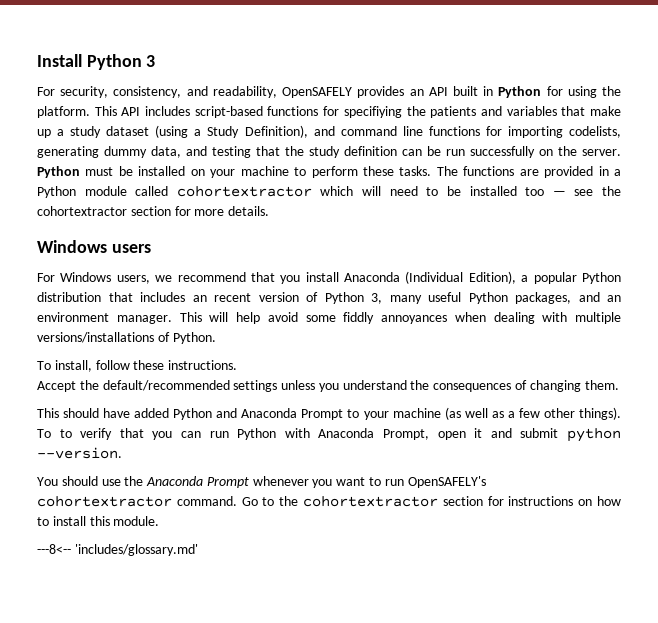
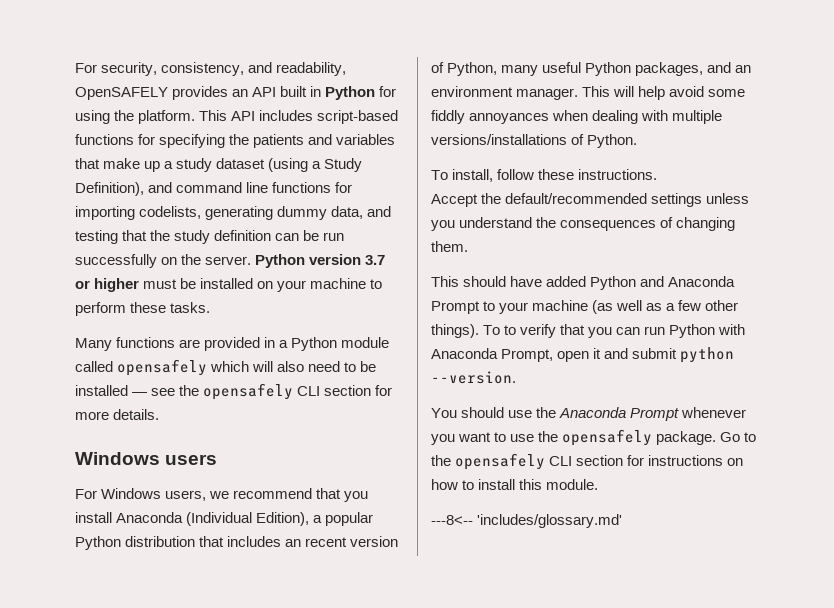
- Install Python 3
- This API includes script-based functions for specifiying the patients and variables that make up a study dataset (using a Study Definition), and command line functions for importing codelists, generating dummy data, and testing that the study definition can be run successfully on the server.
+ This API includes script-based functions for specifying the patients and variables that make up a study dataset (using a Study Definition), and command line functions for importing codelists, generating dummy data, and testing that the study definition can be run successfully on the server.
- Python must be installed on your machine to perform these tasks. The functions are provided in a Python module called cohortextractor which will need to be installed too — see the cohortextractor section for more details.
+ Python version 3.7 or higher must be installed on your machine to perform these tasks.
+ Many functions are provided in a Python module called opensafely which will also need to be installed — see the opensafely CLI section for more details.
- For Windows users, we recommend that you install Anaconda (Individual Edition), a popular Python distribution that includes an recent version of Python 3, many useful Python packages, and an environment manager.
+ For Windows users, we recommend that you install Anaconda (Individual Edition), a popular Python distribution that includes an recent version of Python, many useful Python packages, and an environment manager.
- You should use the Anaconda Prompt whenever you want to run OpenSAFELY's cohortextractor command.
+ You should use the Anaconda Prompt whenever you want to use the opensafely package.
- Go to the cohortextractor section for instructions on how to install this module.
+ Go to the opensafely CLI section for instructions on how to install this module.

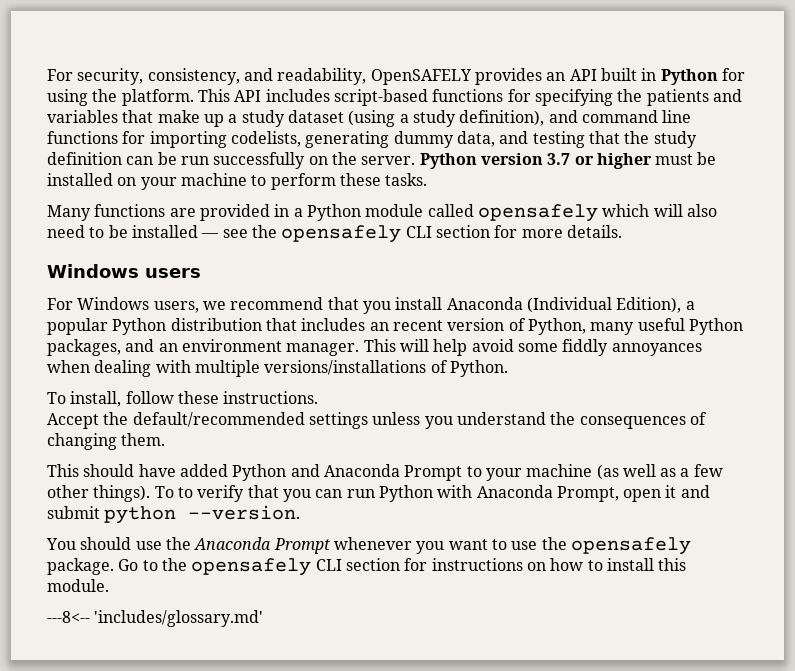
- This API includes script-based functions for specifying the patients and variables that make up a study dataset (using a Study Definition), and command line functions for importing codelists, generating dummy data, and testing that the study definition can be run successfully on the server.
+ This API includes script-based functions for specifying the patients and variables that make up a study dataset (using a study definition), and command line functions for importing codelists, generating dummy data, and testing that the study definition can be run successfully on the server.

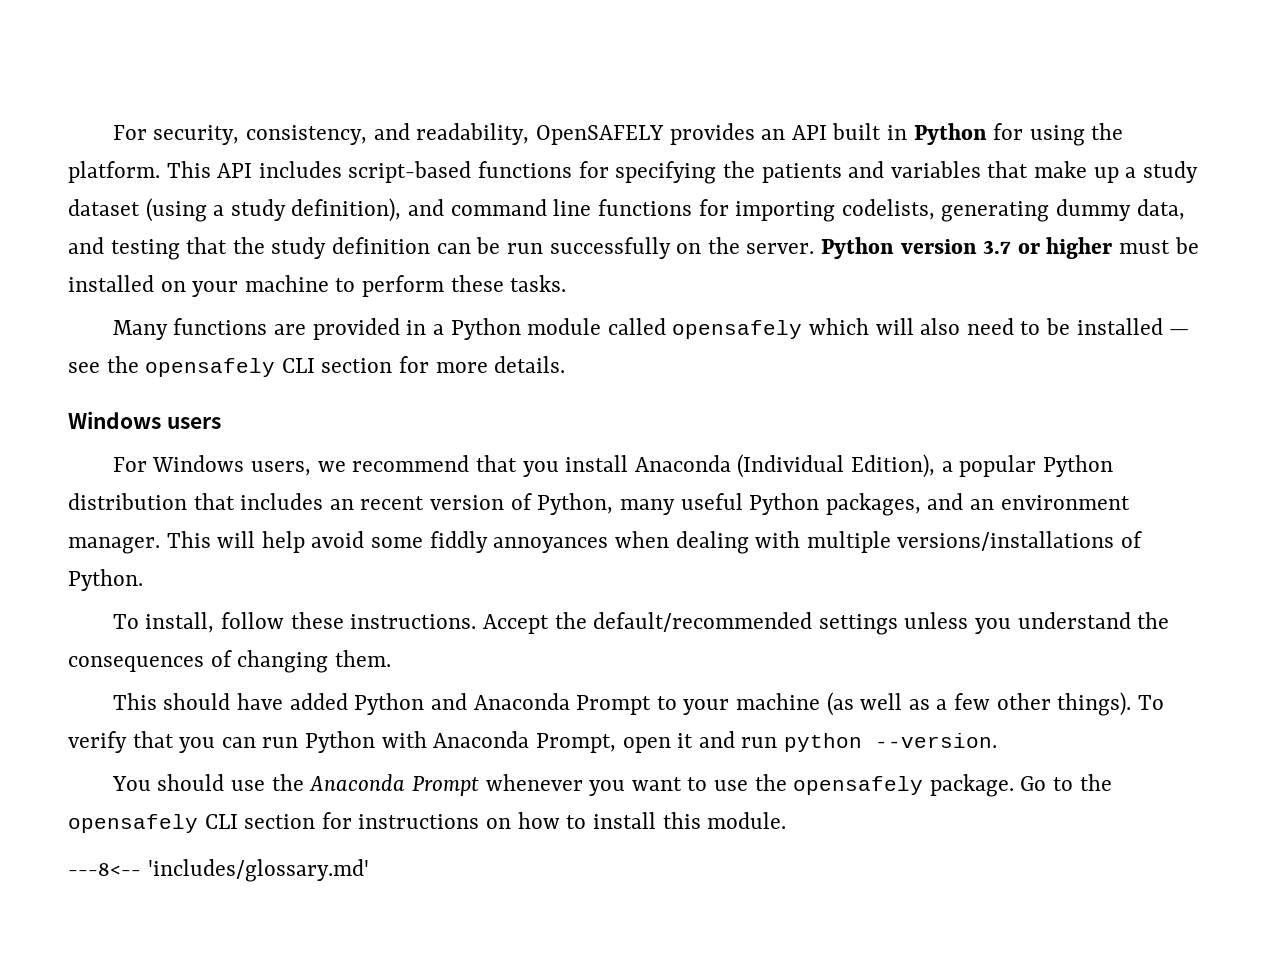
- To install, follow these instructions.
- Accept the default/recommended settings unless you understand the consequences of changing them.
+ To install, follow these instructions. Accept the default/recommended settings unless you understand the consequences of changing them.
- To to verify that you can run Python with Anaconda Prompt, open it and submit python --version.
+ To verify that you can run Python with Anaconda Prompt, open it and run python --version.

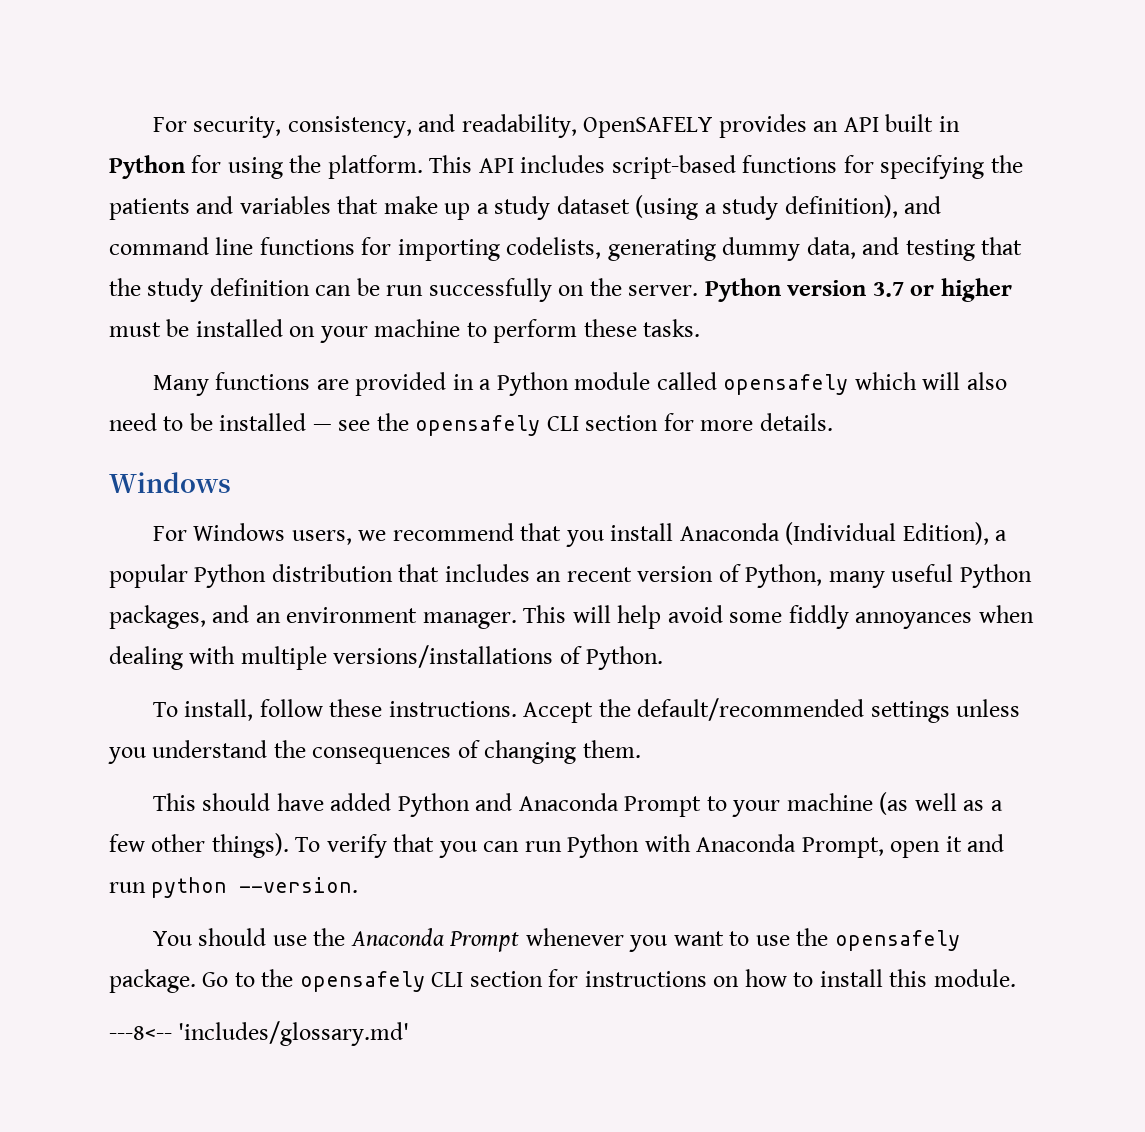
  Many functions are provided in a Python module called opensafely which will also need to be installed — see the opensafely CLI section for more details.
- Windows users
+ Windows

